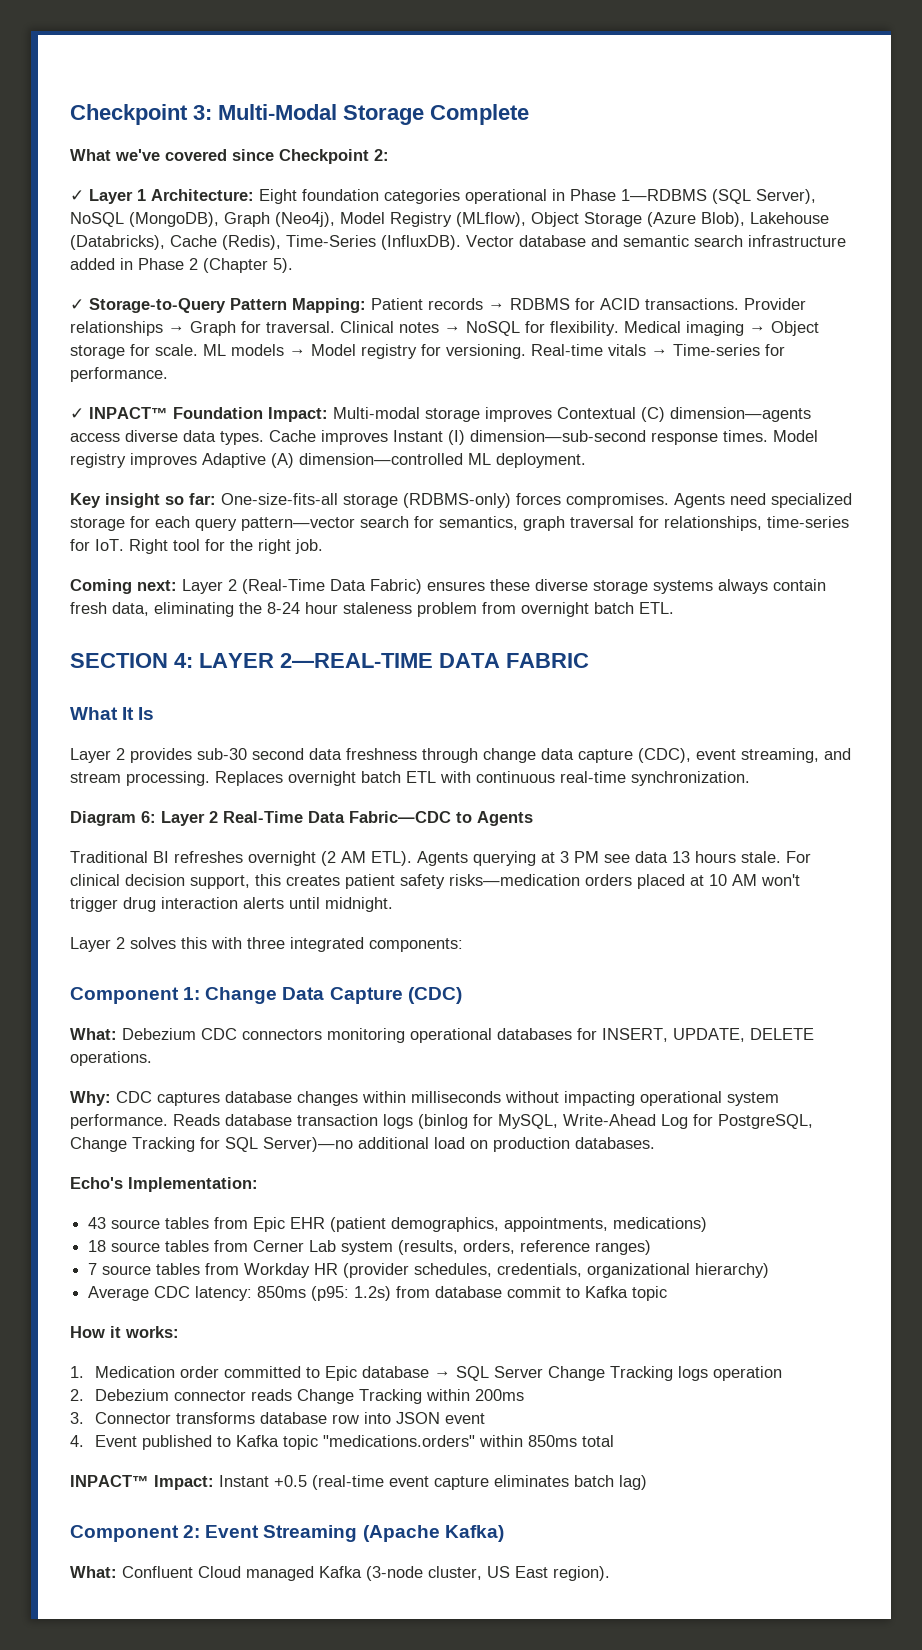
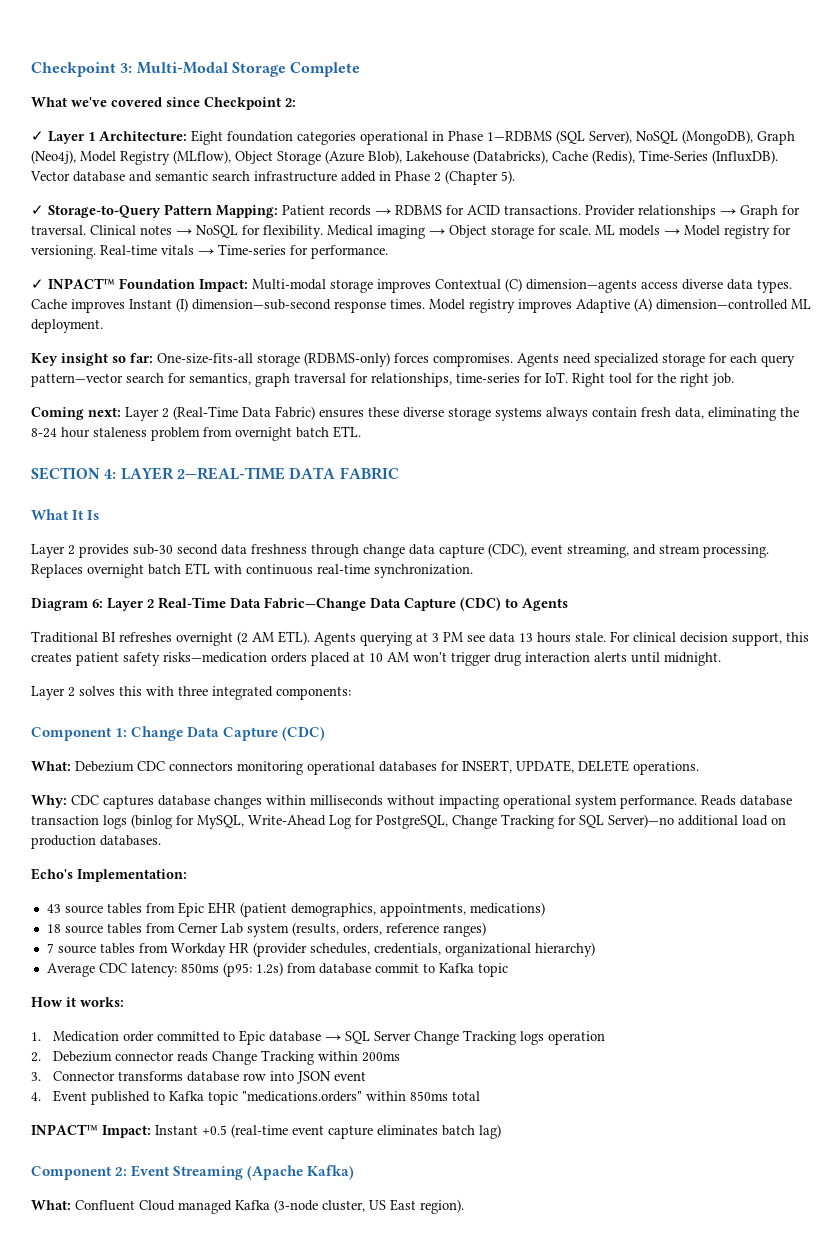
- Diagram 6: Layer 2 Real-Time Data Fabric—CDC to Agents
+ Diagram 6: Layer 2 Real-Time Data Fabric—Change Data Capture (CDC) to Agents

